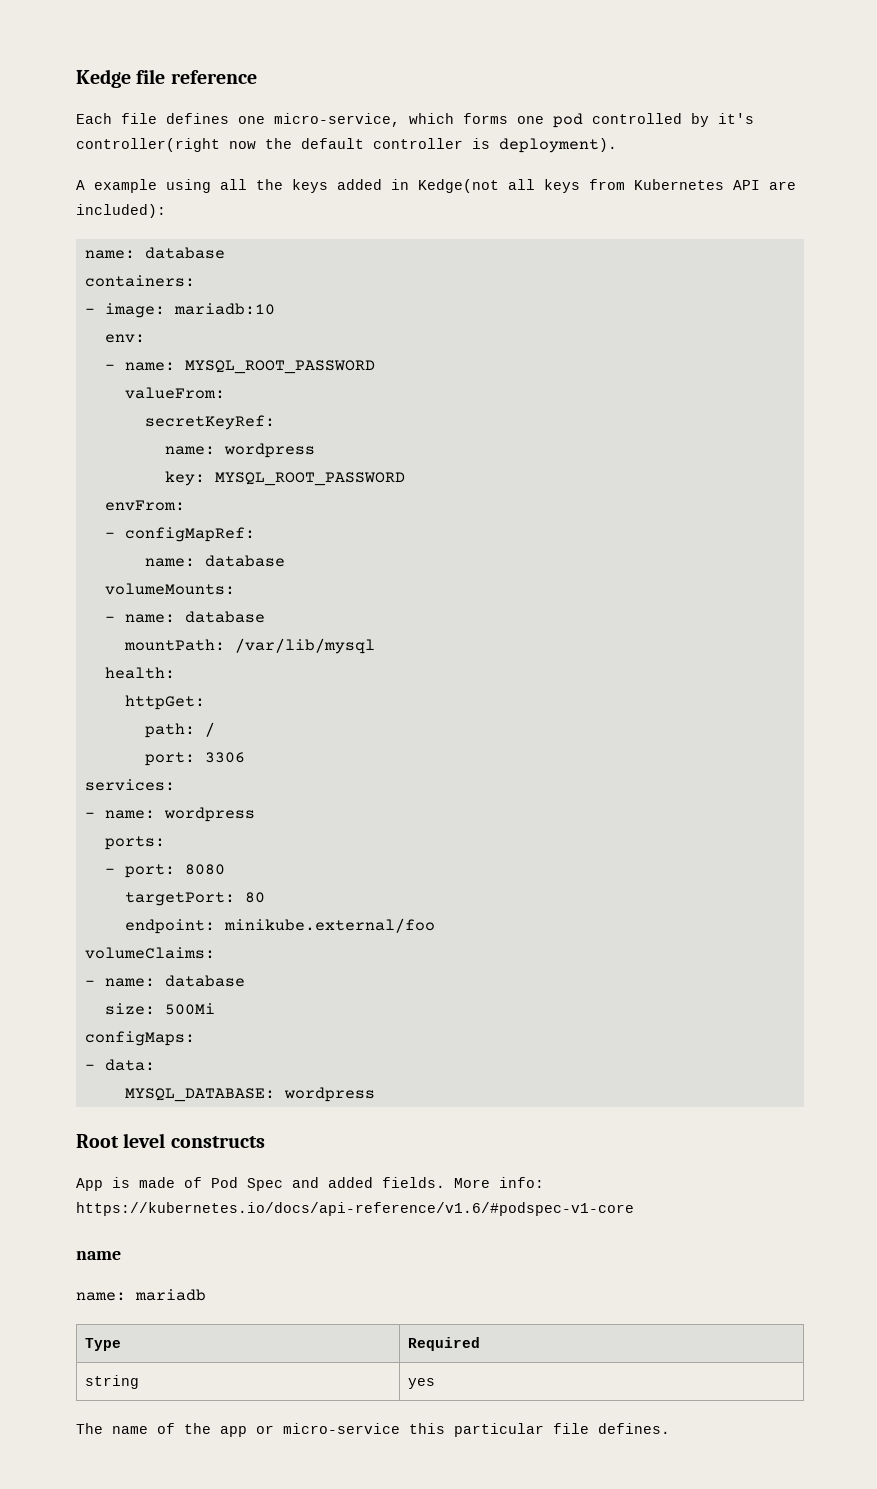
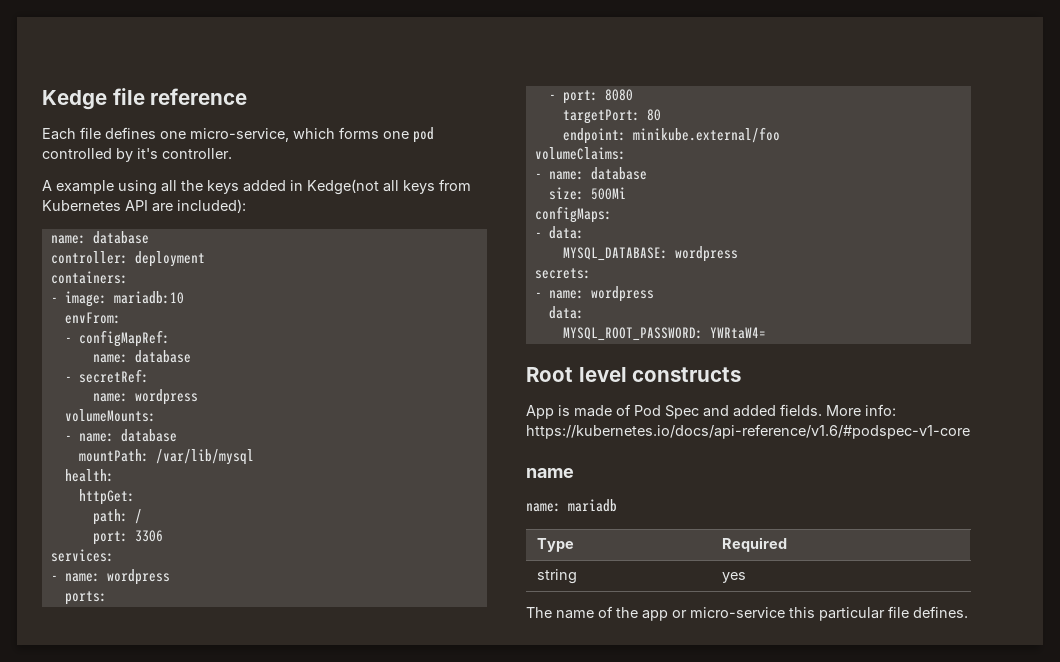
- Each file defines one micro-service, which forms one pod controlled by it's controller(right now the default controller is deployment).
+ Each file defines one micro-service, which forms one pod controlled by it's controller.
+ controller: deployment
- env:
- - name: MYSQL_ROOT_PASSWORD
- valueFrom:
- secretKeyRef:
- name: wordpress
- key: MYSQL_ROOT_PASSWORD
+ - secretRef:
+ name: wordpress
+ secrets:
+ - name: wordpress
+ data:
+ MYSQL_ROOT_PASSWORD: YWRtaW4=

